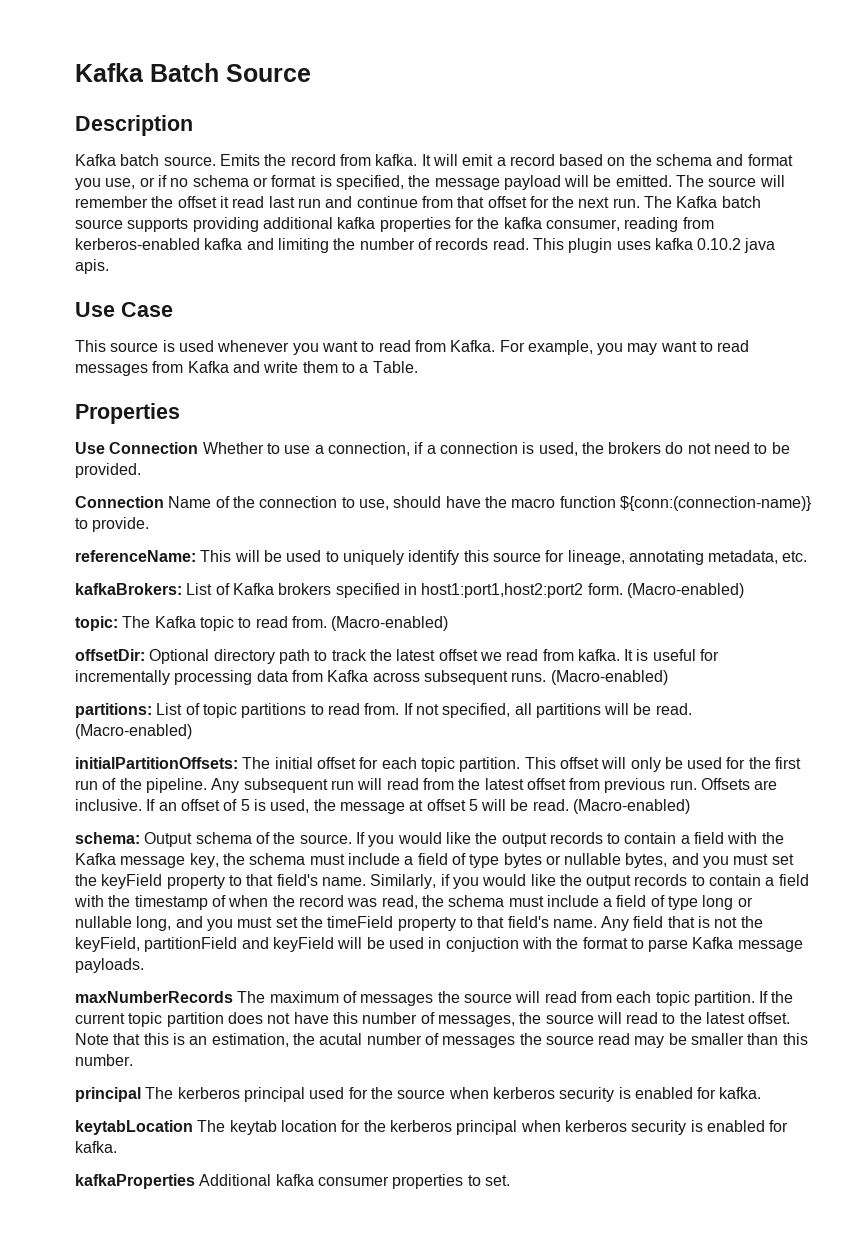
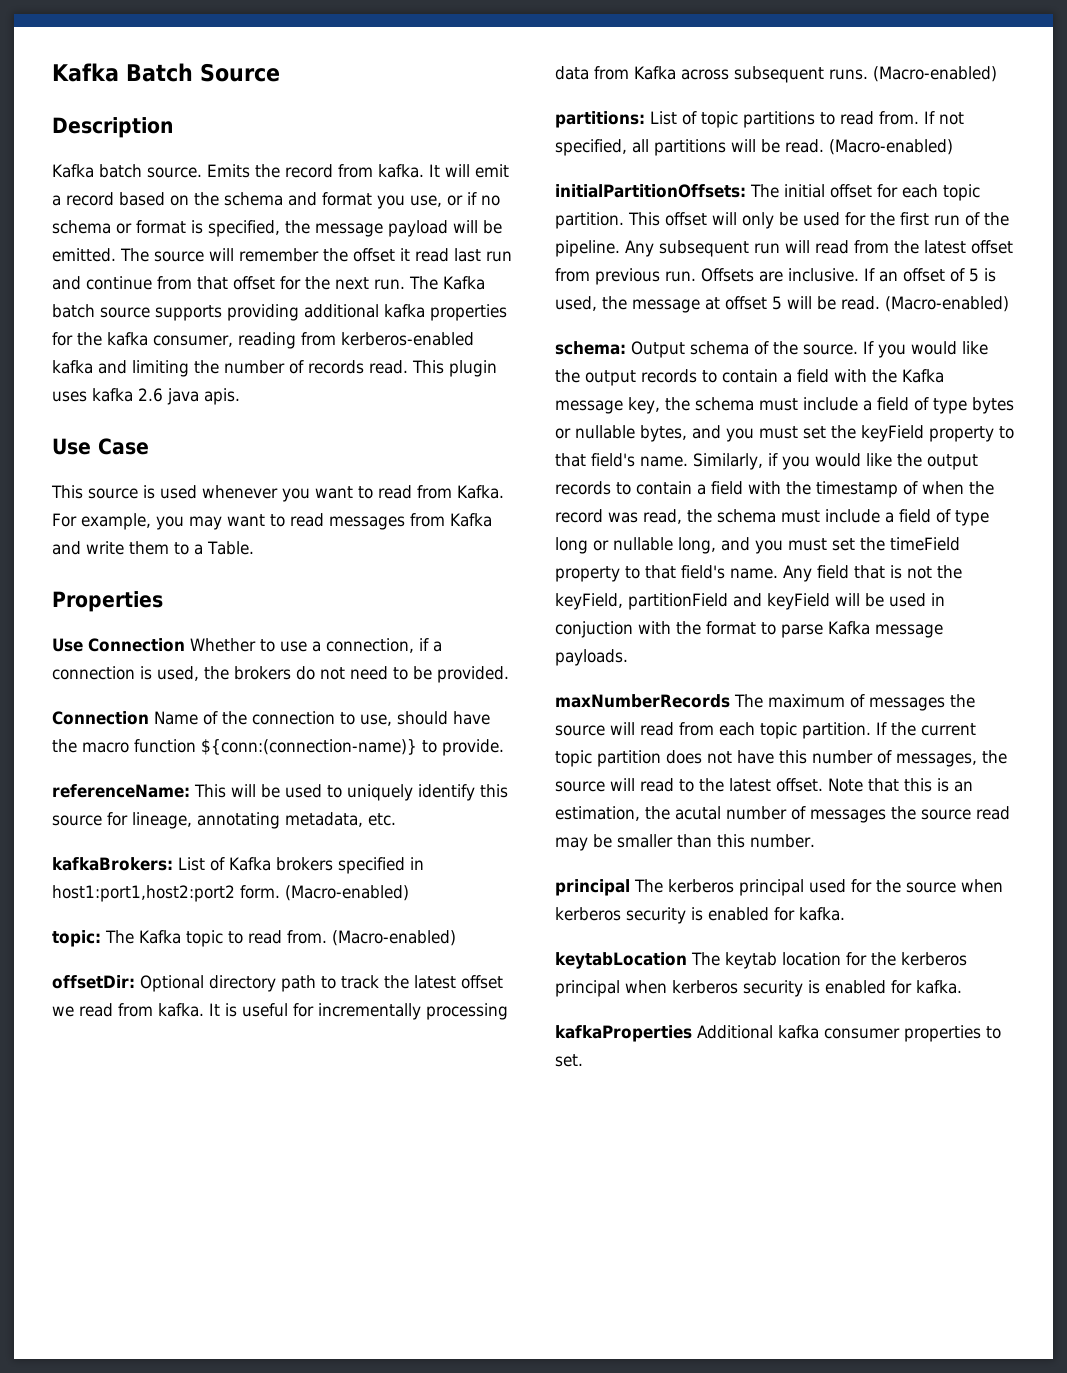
- This plugin uses kafka 0.10.2 java apis.
+ This plugin uses kafka 2.6 java apis.

